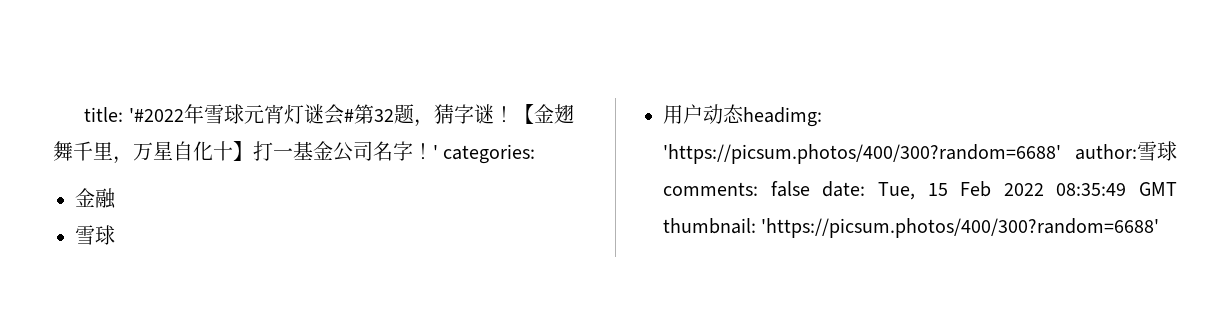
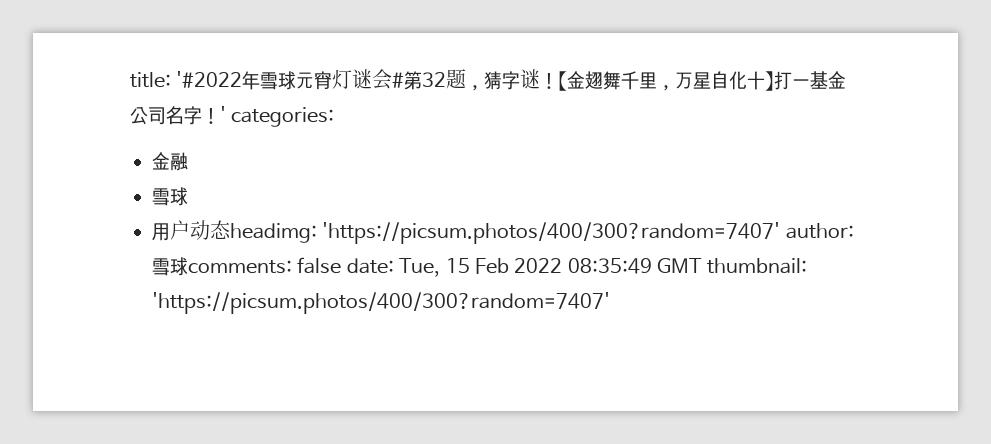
- 用户动态headimg: 'https://picsum.photos/400/300?random=6688' author:雪球comments: false date: Tue, 15 Feb 2022 08:35:49 GMT thumbnail: 'https://picsum.photos/400/300?random=6688'
+ 用户动态headimg: 'https://picsum.photos/400/300?random=7407' author:雪球comments: false date: Tue, 15 Feb 2022 08:35:49 GMT thumbnail: 'https://picsum.photos/400/300?random=7407'

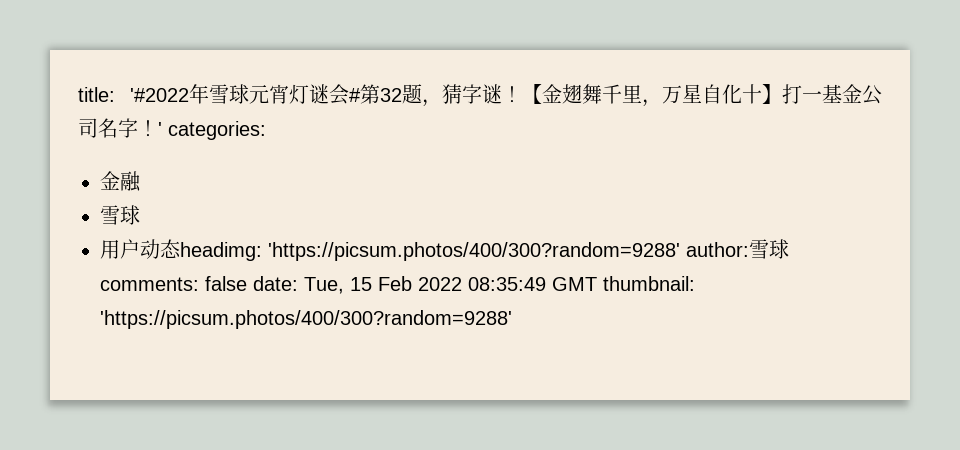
- 用户动态headimg: 'https://picsum.photos/400/300?random=7407' author:雪球comments: false date: Tue, 15 Feb 2022 08:35:49 GMT thumbnail: 'https://picsum.photos/400/300?random=7407'
+ 用户动态headimg: 'https://picsum.photos/400/300?random=9288' author:雪球comments: false date: Tue, 15 Feb 2022 08:35:49 GMT thumbnail: 'https://picsum.photos/400/300?random=9288'

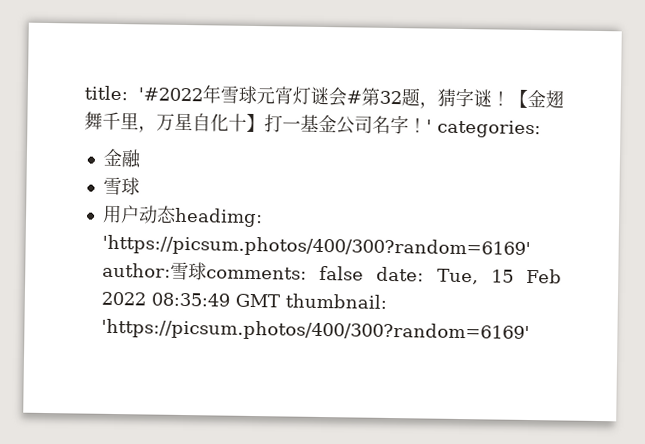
- 用户动态headimg: 'https://picsum.photos/400/300?random=9288' author:雪球comments: false date: Tue, 15 Feb 2022 08:35:49 GMT thumbnail: 'https://picsum.photos/400/300?random=9288'
+ 用户动态headimg: 'https://picsum.photos/400/300?random=6169' author:雪球comments: false date: Tue, 15 Feb 2022 08:35:49 GMT thumbnail: 'https://picsum.photos/400/300?random=6169'

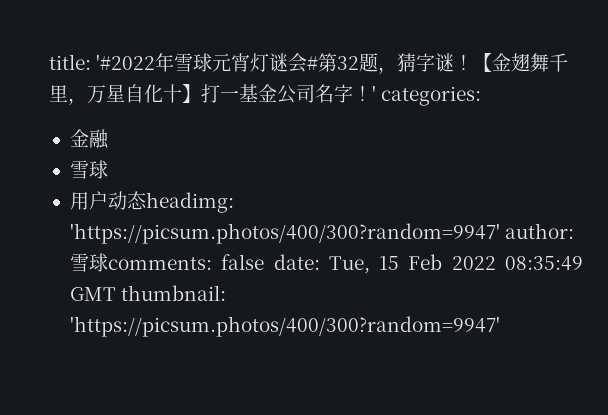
- 用户动态headimg: 'https://picsum.photos/400/300?random=6169' author:雪球comments: false date: Tue, 15 Feb 2022 08:35:49 GMT thumbnail: 'https://picsum.photos/400/300?random=6169'
+ 用户动态headimg: 'https://picsum.photos/400/300?random=9947' author:雪球comments: false date: Tue, 15 Feb 2022 08:35:49 GMT thumbnail: 'https://picsum.photos/400/300?random=9947'

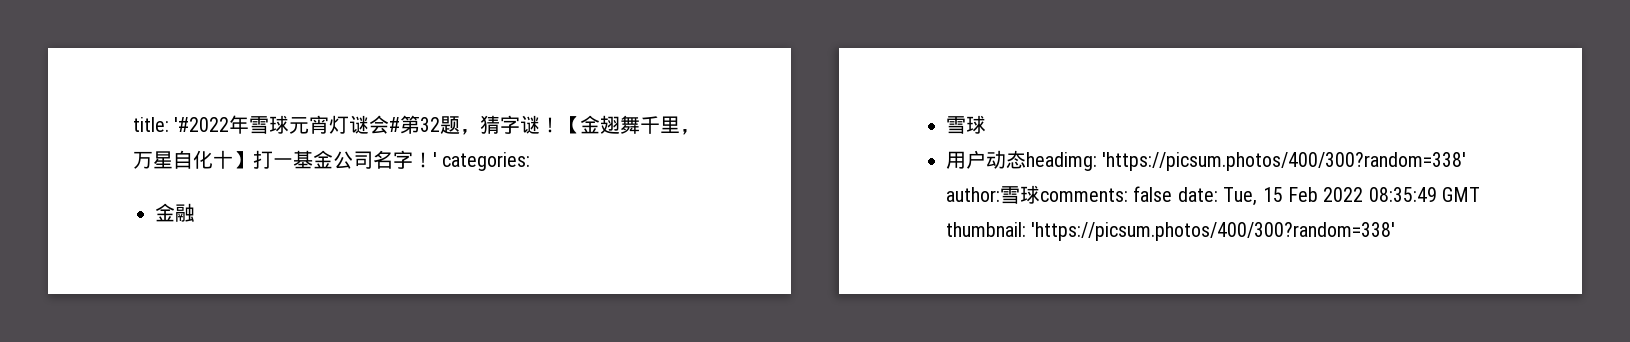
- 用户动态headimg: 'https://picsum.photos/400/300?random=9947' author:雪球comments: false date: Tue, 15 Feb 2022 08:35:49 GMT thumbnail: 'https://picsum.photos/400/300?random=9947'
+ 用户动态headimg: 'https://picsum.photos/400/300?random=338' author:雪球comments: false date: Tue, 15 Feb 2022 08:35:49 GMT thumbnail: 'https://picsum.photos/400/300?random=338'

